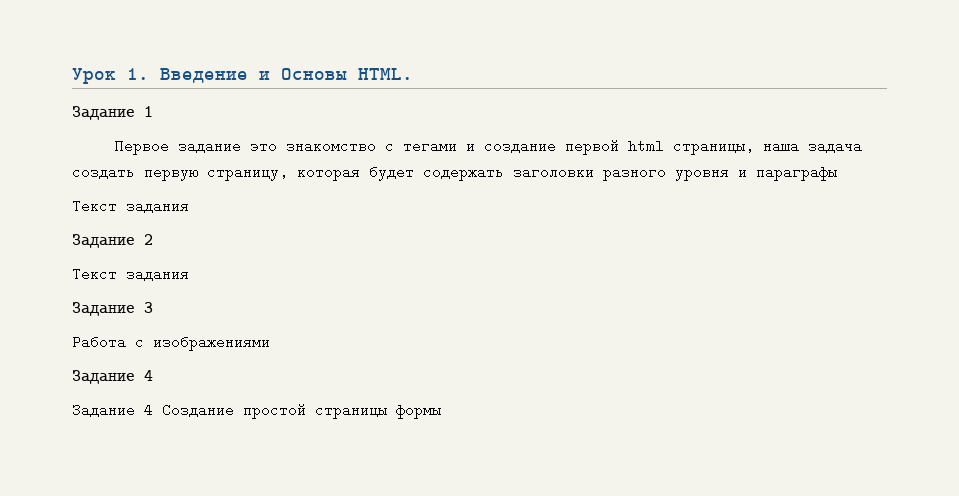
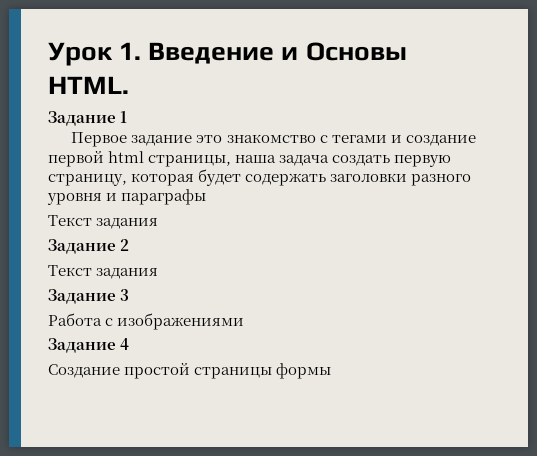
- Задание 4 Создание простой страницы формы
+ Создание простой страницы формы

